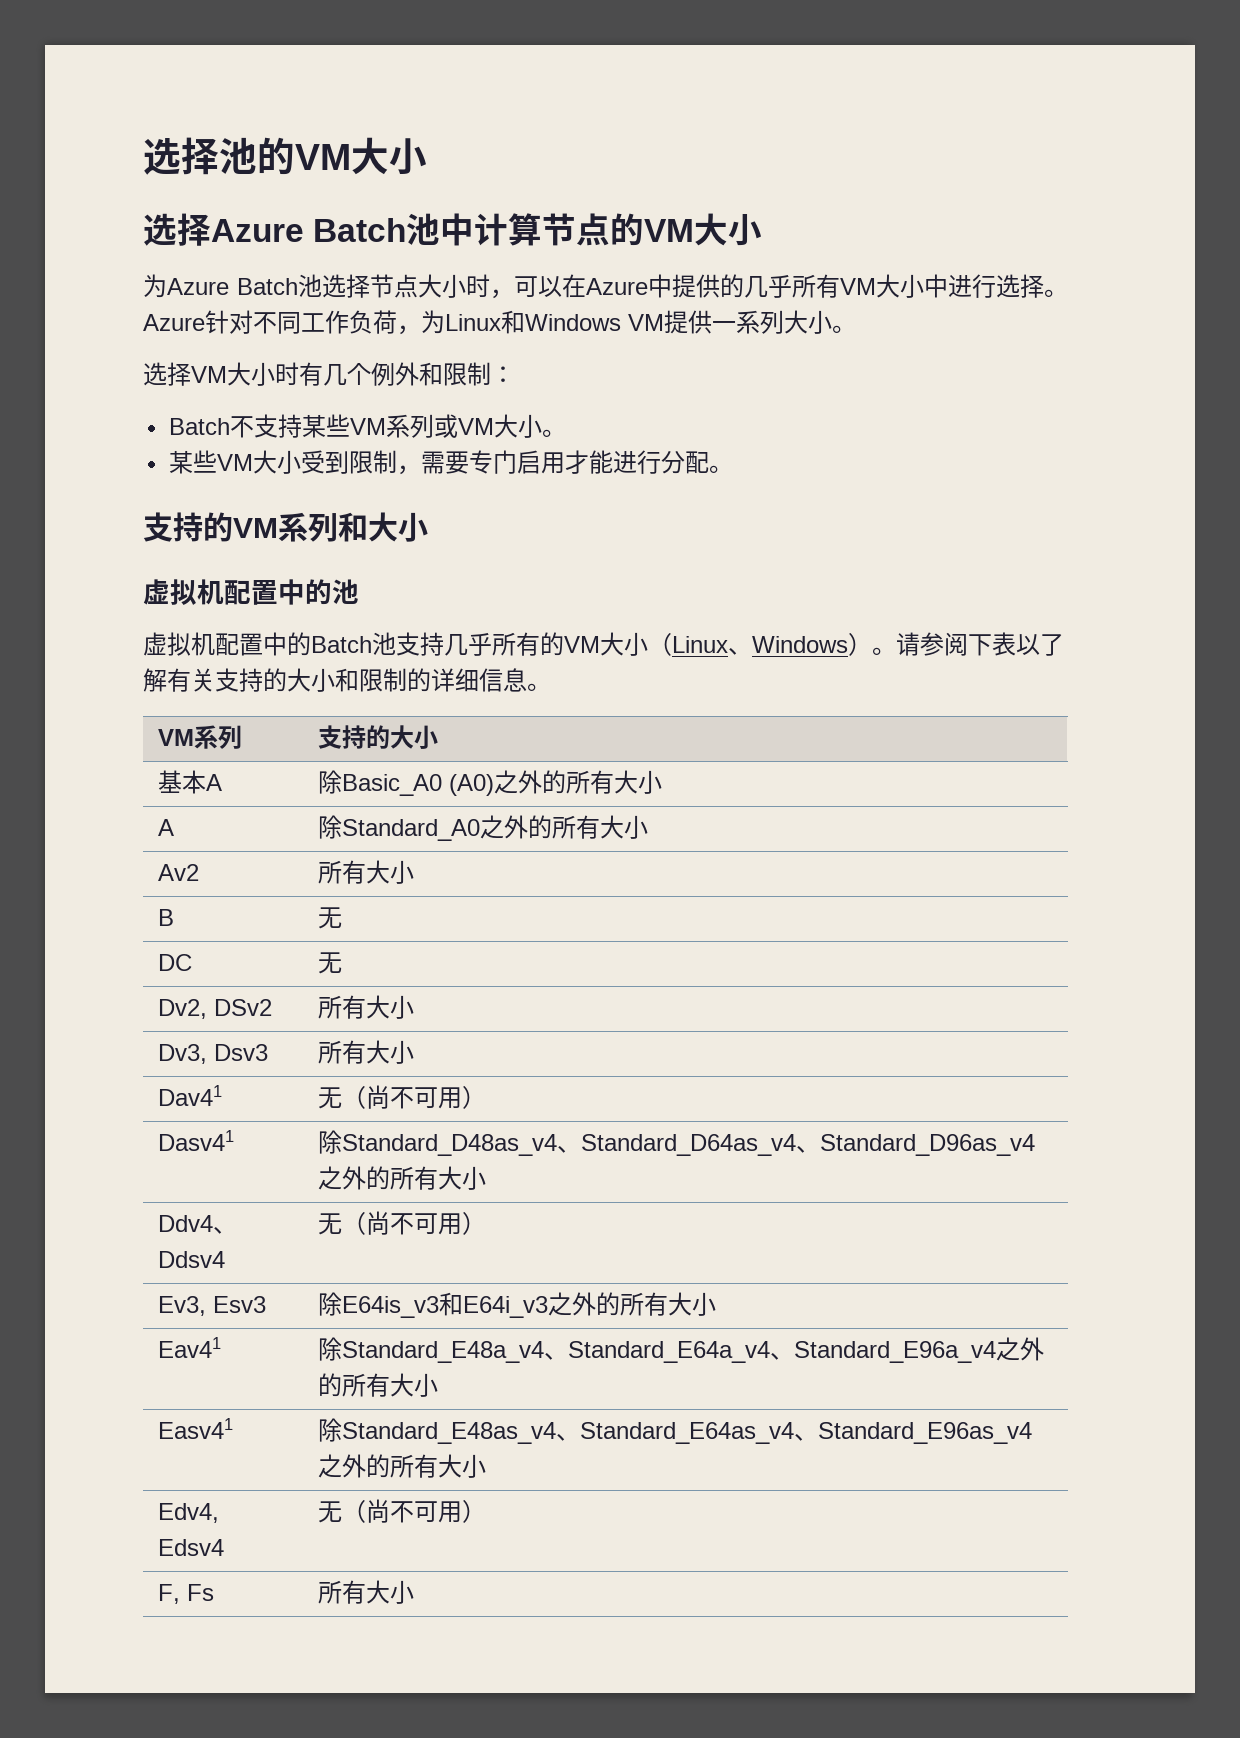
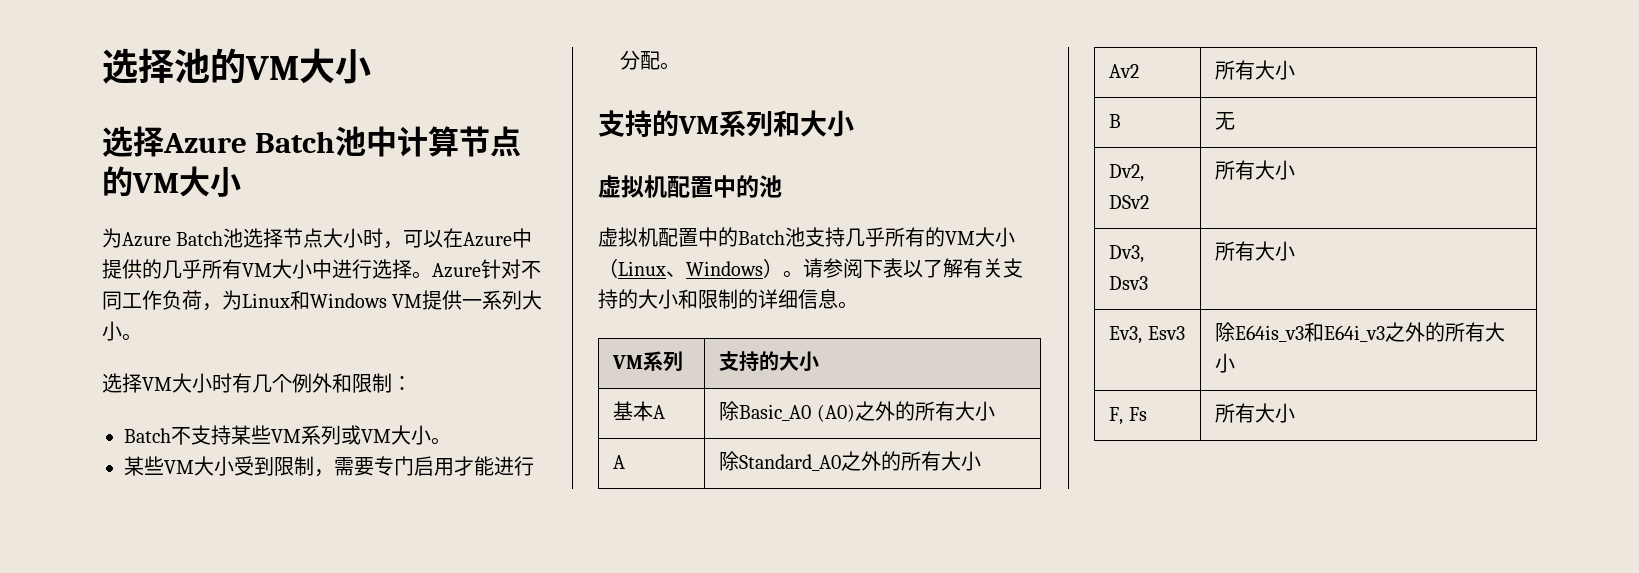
- DC | 无
- Dav41 | 无（尚不可用）
- Dasv41 | 除Standard_D48as_v4、Standard_D64as_v4、Standard_D96as_v4之外的所有大小
- Ddv4、Ddsv4 | 无（尚不可用）
- Eav41 | 除Standard_E48a_v4、Standard_E64a_v4、Standard_E96a_v4之外的所有大小
- Easv41 | 除Standard_E48as_v4、Standard_E64as_v4、Standard_E96as_v4之外的所有大小
- Edv4, Edsv4 | 无（尚不可用）

